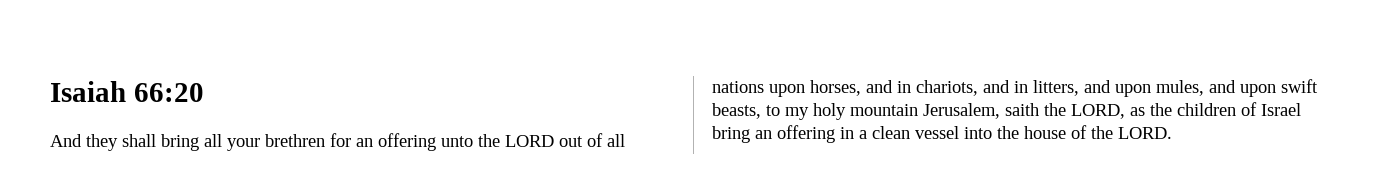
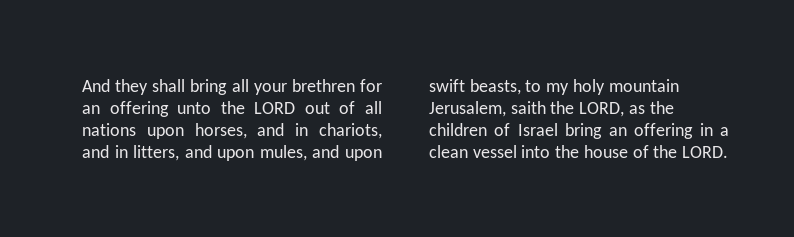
- Isaiah 66:20

